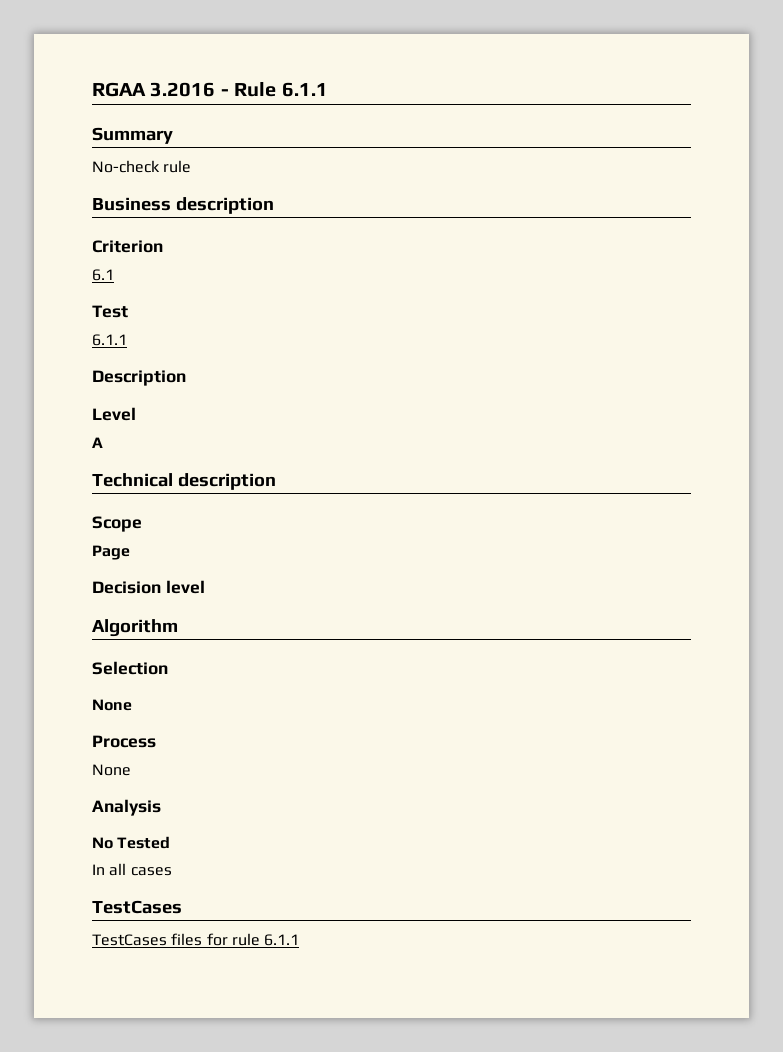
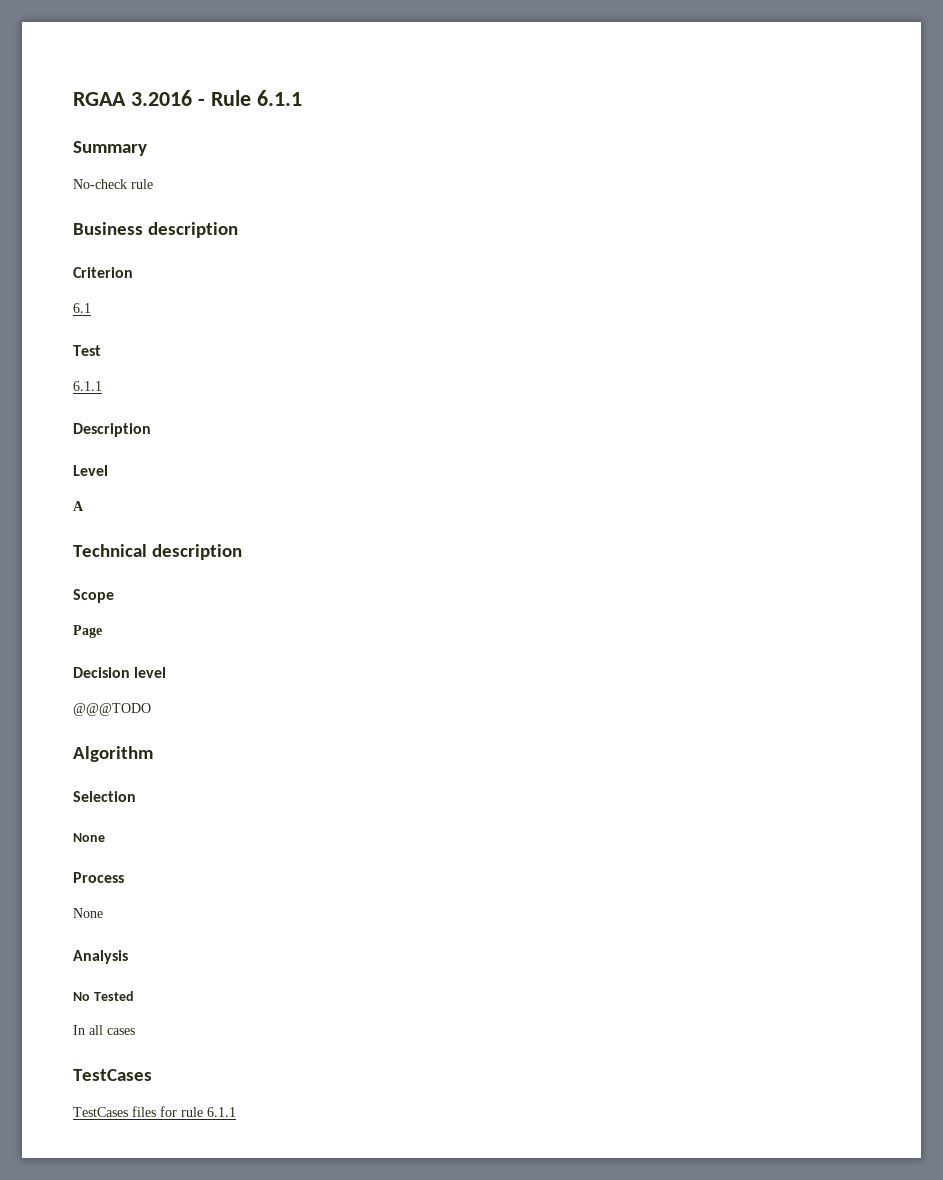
+ @@@TODO

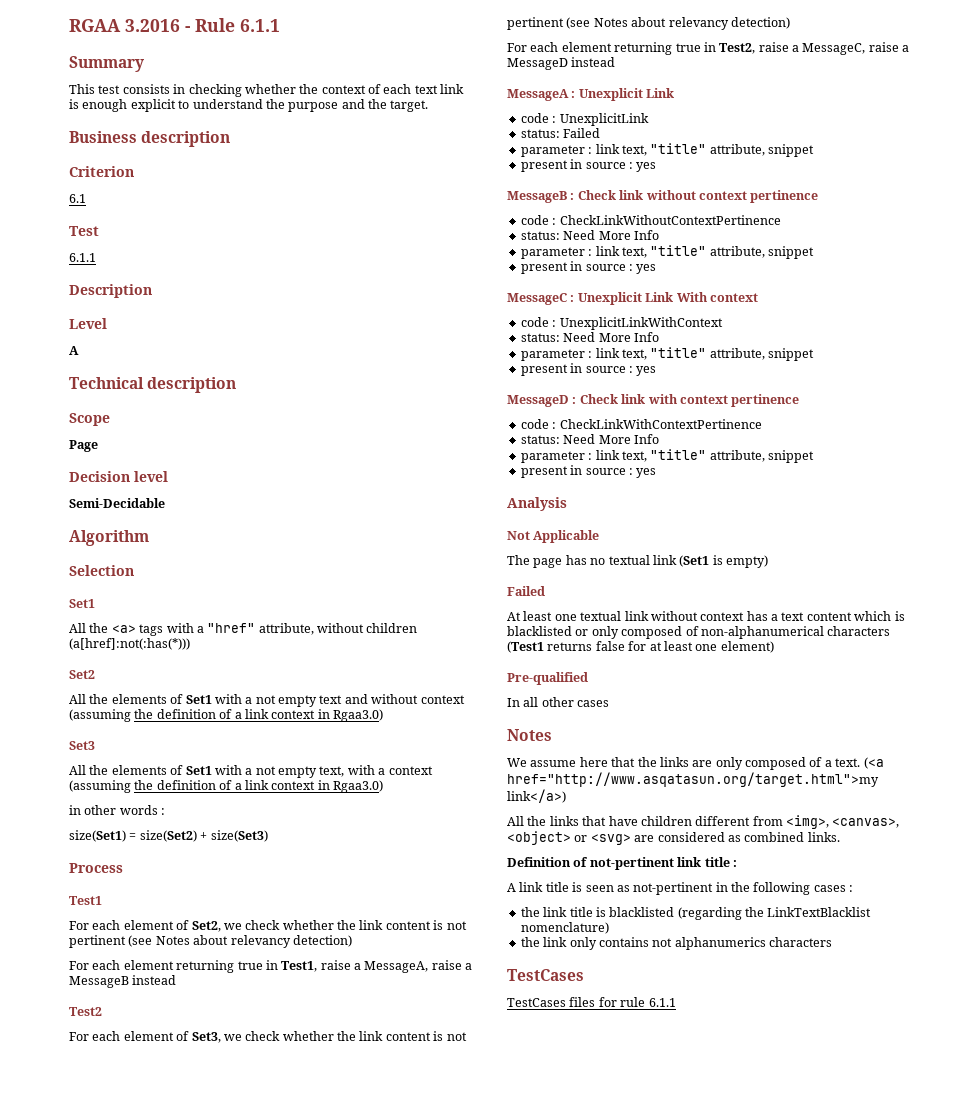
- No-check rule
+ This test consists in checking whether the context of each text link is enough explicit to understand the purpose and the target.
- @@@TODO
+ Semi-Decidable
  Selection
- None
+ Set1
+ All the <a> tags with a "href" attribute, without children (a[href]:not(:has(*)))
+ Set2
+ All the elements of Set1 with a not empty text and without context (assuming the definition of a link context in Rgaa3.0)
+ Set3
+ All the elements of Set1 with a not empty text, with a context (assuming the definition of a link context in Rgaa3.0)
+ in other words :
+ size(Set1) = size(Set2) + size(Set3)
  Process
- None
+ Test1
+ For each element of Set2, we check whether the link content is not pertinent (see Notes about relevancy detection)
+ For each element returning true in Test1, raise a MessageA, raise a MessageB instead
+ Test2
+ For each element of Set3, we check whether the link content is not pertinent (see Notes about relevancy detection)
+ For each element returning true in Test2, raise a MessageC, raise a MessageD instead
+ MessageA : Unexplicit Link
+ code : UnexplicitLink
+ status: Failed
+ parameter : link text, "title" attribute, snippet
+ present in source : yes
+ MessageB : Check link without context pertinence
+ code : CheckLinkWithoutContextPertinence
+ status: Need More Info
+ parameter : link text, "title" attribute, snippet
+ present in source : yes
+ MessageC : Unexplicit Link With context
+ code : UnexplicitLinkWithContext
+ status: Need More Info
+ parameter : link text, "title" attribute, snippet
+ present in source : yes
+ MessageD : Check link with context pertinence
+ code : CheckLinkWithContextPertinence
+ status: Need More Info
+ parameter : link text, "title" attribute, snippet
+ present in source : yes
  Analysis
- No Tested
+ Not Applicable
+ The page has no textual link (Set1 is empty)
+ Failed
+ At least one textual link without context has a text content which is blacklisted or only composed of non-alphanumerical characters (Test1 returns false for at least one element)
+ Pre-qualified
- In all cases
+ In all other cases
+ Notes
+ We assume here that the links are only composed of a text. (<a href="http://www.asqatasun.org/target.html">my link</a>)
+ All the links that have children different from <img>, <canvas>, <object> or <svg> are considered as combined links.
+ Definition of not-pertinent link title :
+ A link title is seen as not-pertinent in the following cases :
+ the link title is blacklisted (regarding the LinkTextBlacklist nomenclature)
+ the link only contains not alphanumerics characters

